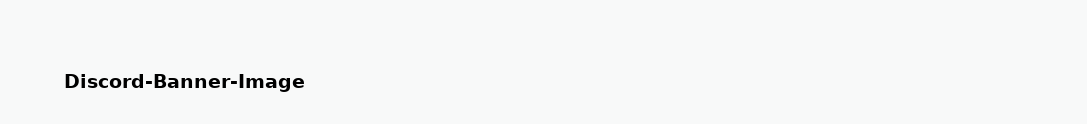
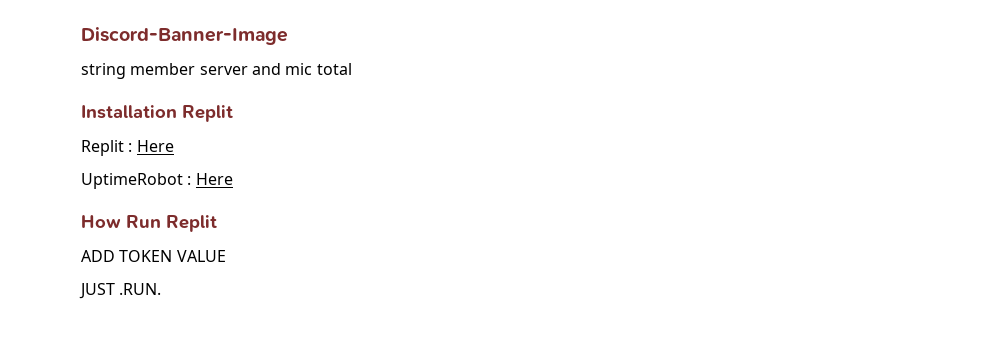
+ string member server and mic total
+ Installation Replit
+ Replit : Here
+ UptimeRobot : Here
+ How Run Replit
+ ADD TOKEN VALUE
+ JUST .RUN.

